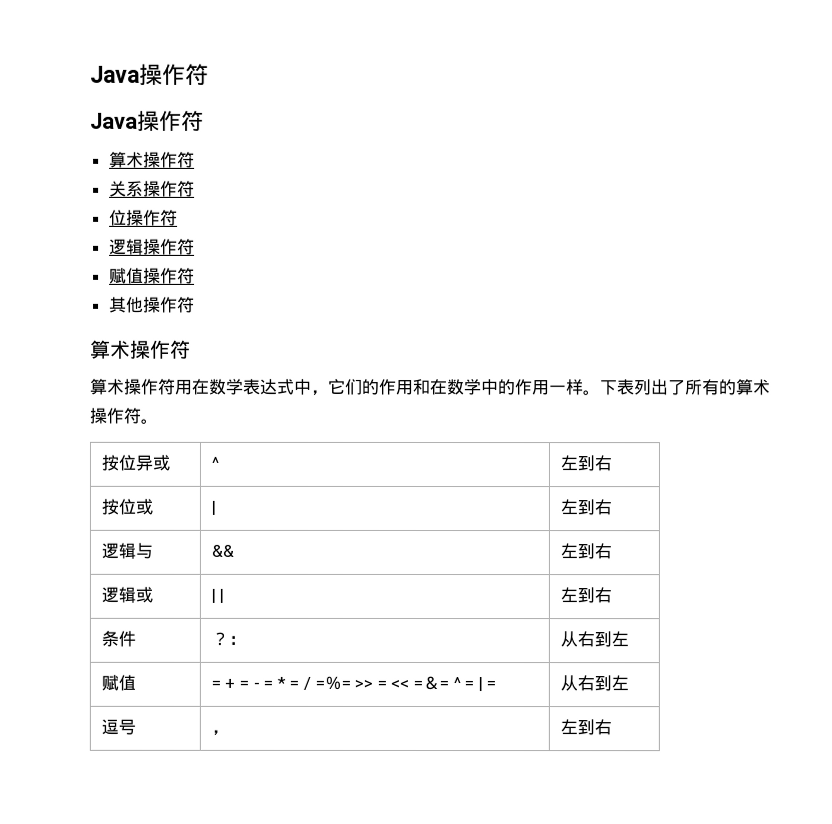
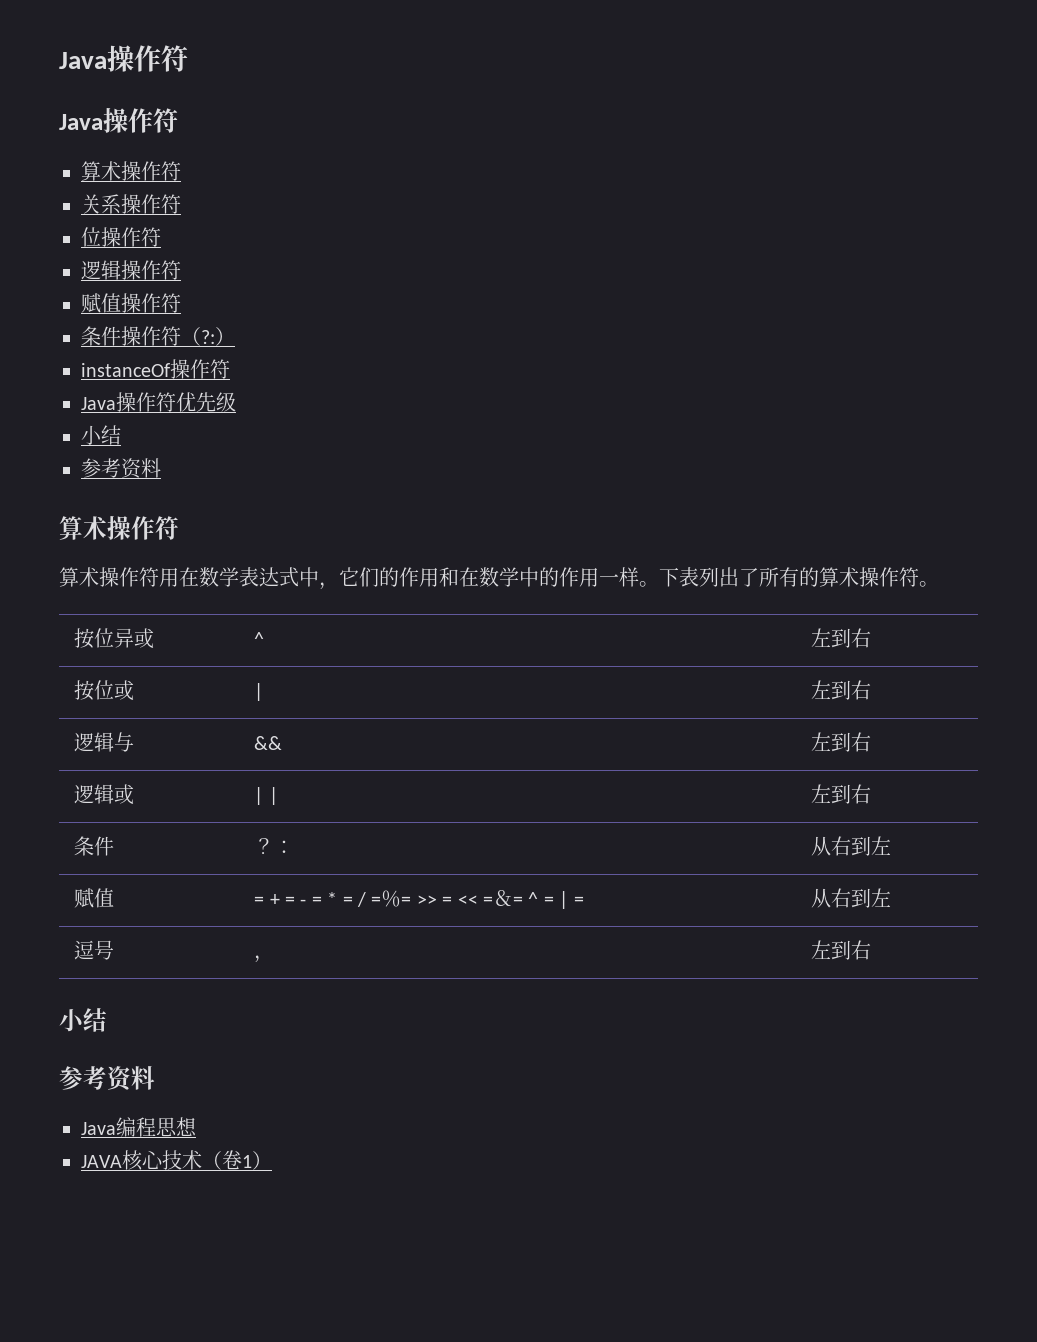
- 其他操作符
+ 条件操作符（?:）
+ instanceOf操作符
+ Java操作符优先级
+ 小结
+ 参考资料
  逗号 | ， | 左到右
+ 小结
+ 参考资料
+ Java编程思想
+ JAVA核心技术（卷1）

